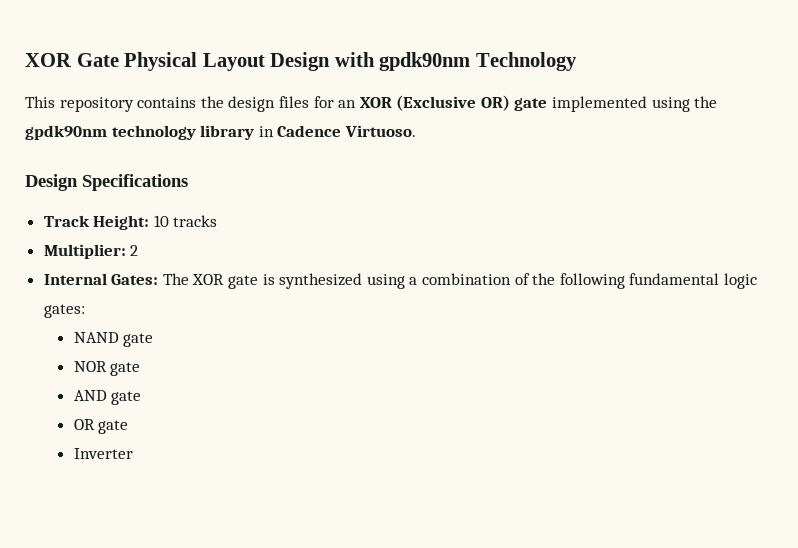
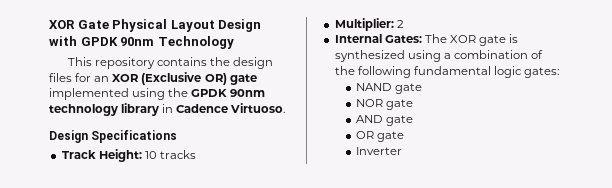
- XOR Gate Physical Layout Design with gpdk90nm Technology
+ XOR Gate Physical Layout Design with GPDK 90nm Technology
- This repository contains the design files for an XOR (Exclusive OR) gate implemented using the gpdk90nm technology library in Cadence Virtuoso.
+ This repository contains the design files for an XOR (Exclusive OR) gate implemented using the GPDK 90nm technology library in Cadence Virtuoso.

